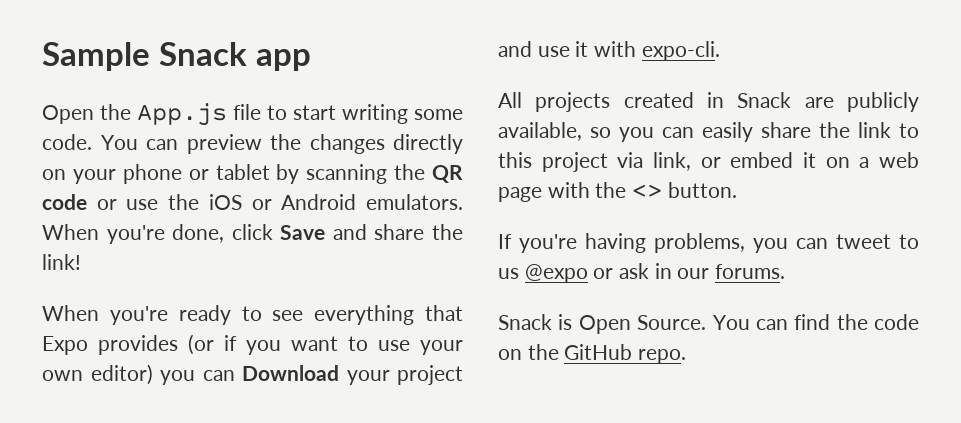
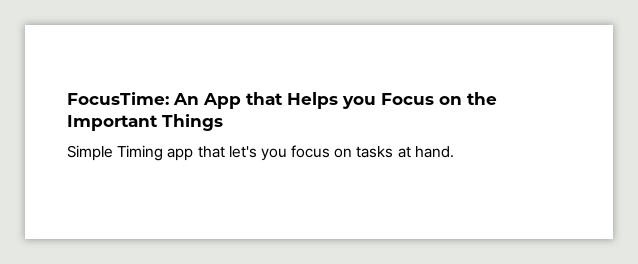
- Sample Snack app
- Open the App.js file to start writing some code. You can preview the changes directly on your phone or tablet by scanning the QR code or use the iOS or Android emulators. When you're done, click Save and share the link!
- When you're ready to see everything that Expo provides (or if you want to use your own editor) you can Download your project and use it with expo-cli.
- All projects created in Snack are publicly available, so you can easily share the link to this project via link, or embed it on a web page with the <> button.
- If you're having problems, you can tweet to us @expo or ask in our forums.
- Snack is Open Source. You can find the code on the GitHub repo.
+ FocusTime: An App that Helps you Focus on the Important Things
+ Simple Timing app that let's you focus on tasks at hand.

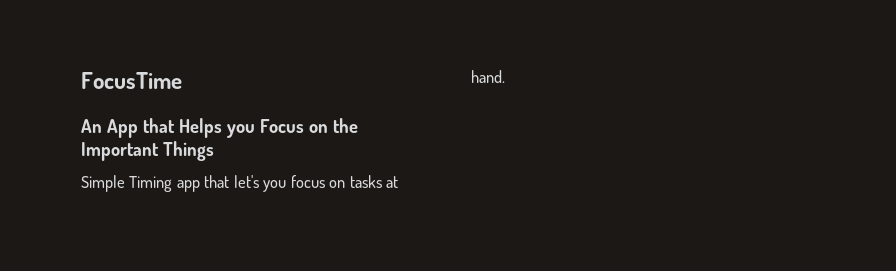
- FocusTime: An App that Helps you Focus on the Important Things
+ FocusTime
+ An App that Helps you Focus on the Important Things

